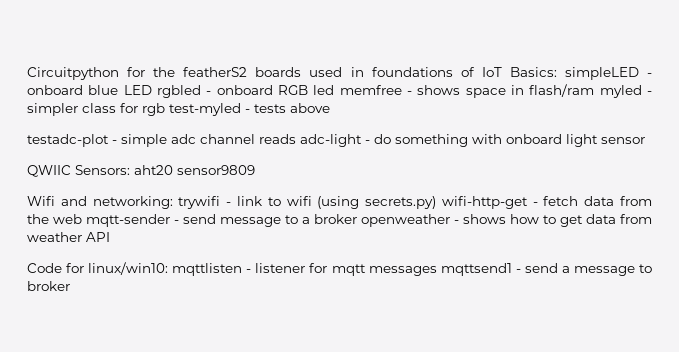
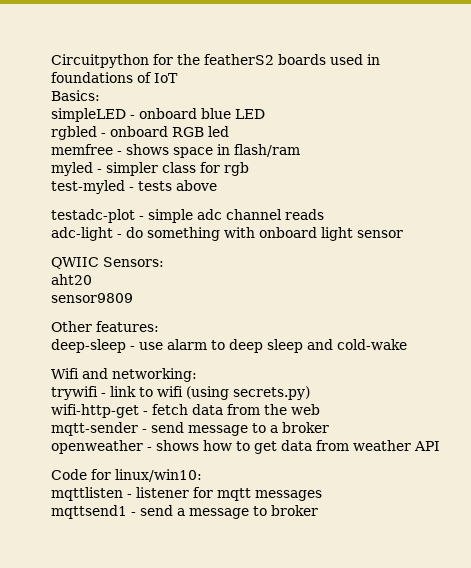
- Circuitpython for the featherS2 boards used in foundations of IoT Basics: simpleLED - onboard blue LED rgbled - onboard RGB led memfree - shows space in flash/ram myled - simpler class for rgb test-myled - tests above
+ Circuitpython for the featherS2 boards used in foundations of IoT
+ Basics:
+ simpleLED - onboard blue LED
+ rgbled - onboard RGB led
+ memfree - shows space in flash/ram
+ myled - simpler class for rgb
+ test-myled - tests above
- testadc-plot - simple adc channel reads adc-light - do something with onboard light sensor
+ testadc-plot - simple adc channel reads
+ adc-light - do something with onboard light sensor
- QWIIC Sensors: aht20 sensor9809
+ QWIIC Sensors:
+ aht20
+ sensor9809
+ Other features:
+ deep-sleep - use alarm to deep sleep and cold-wake
- Wifi and networking: trywifi - link to wifi (using secrets.py) wifi-http-get - fetch data from the web mqtt-sender - send message to a broker openweather - shows how to get data from weather API
+ Wifi and networking:
+ trywifi - link to wifi (using secrets.py)
+ wifi-http-get - fetch data from the web
+ mqtt-sender - send message to a broker
+ openweather - shows how to get data from weather API
- Code for linux/win10: mqttlisten - listener for mqtt messages mqttsend1 - send a message to broker
+ Code for linux/win10:
+ mqttlisten - listener for mqtt messages
+ mqttsend1 - send a message to broker

